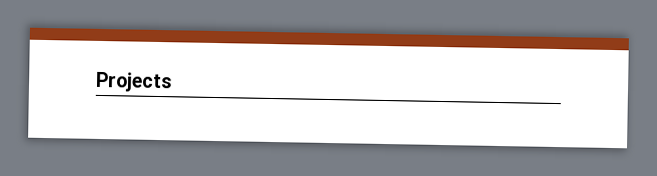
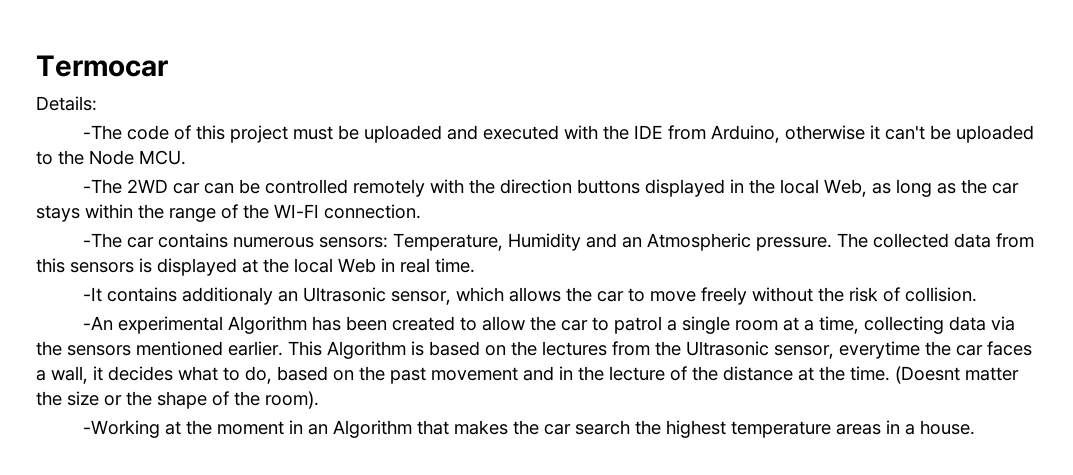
- Projects
+ Termocar
+ Details:
+ -The code of this project must be uploaded and executed with the IDE from Arduino, otherwise it can't be uploaded to the Node MCU.
+ -The 2WD car can be controlled remotely with the direction buttons displayed in the local Web, as long as the car stays within the range of the WI-FI connection.
+ -The car contains numerous sensors: Temperature, Humidity and an Atmospheric pressure. The collected data from this sensors is displayed at the local Web in real time.
+ -It contains additionaly an Ultrasonic sensor, which allows the car to move freely without the risk of collision.
+ -An experimental Algorithm has been created to allow the car to patrol a single room at a time, collecting data via the sensors mentioned earlier. This Algorithm is based on the lectures from the Ultrasonic sensor, everytime the car faces a wall, it decides what to do, based on the past movement and in the lecture of the distance at the time. (Doesnt matter the size or the shape of the room).
+ -Working at the moment in an Algorithm that makes the car search the highest temperature areas in a house.

